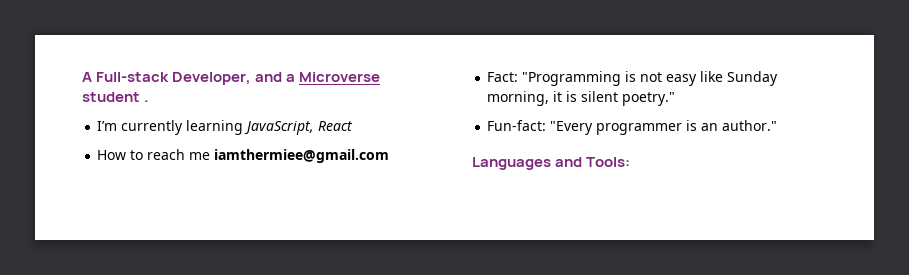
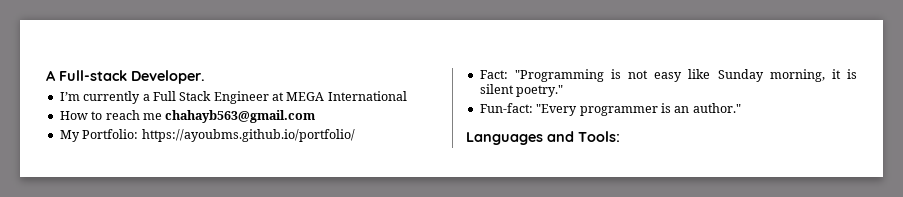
- A Full-stack Developer, and a Microverse student .
- I’m currently learning JavaScript, React
+ A Full-stack Developer.
+ I’m currently a Full Stack Engineer at MEGA International
- How to reach me iamthermiee@gmail.com
+ How to reach me chahayb563@gmail.com
+ My Portfolio: https://ayoubms.github.io/portfolio/

